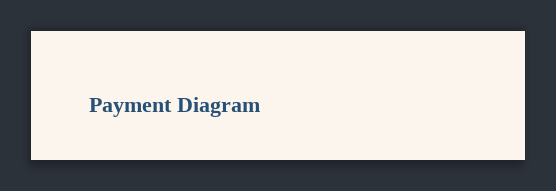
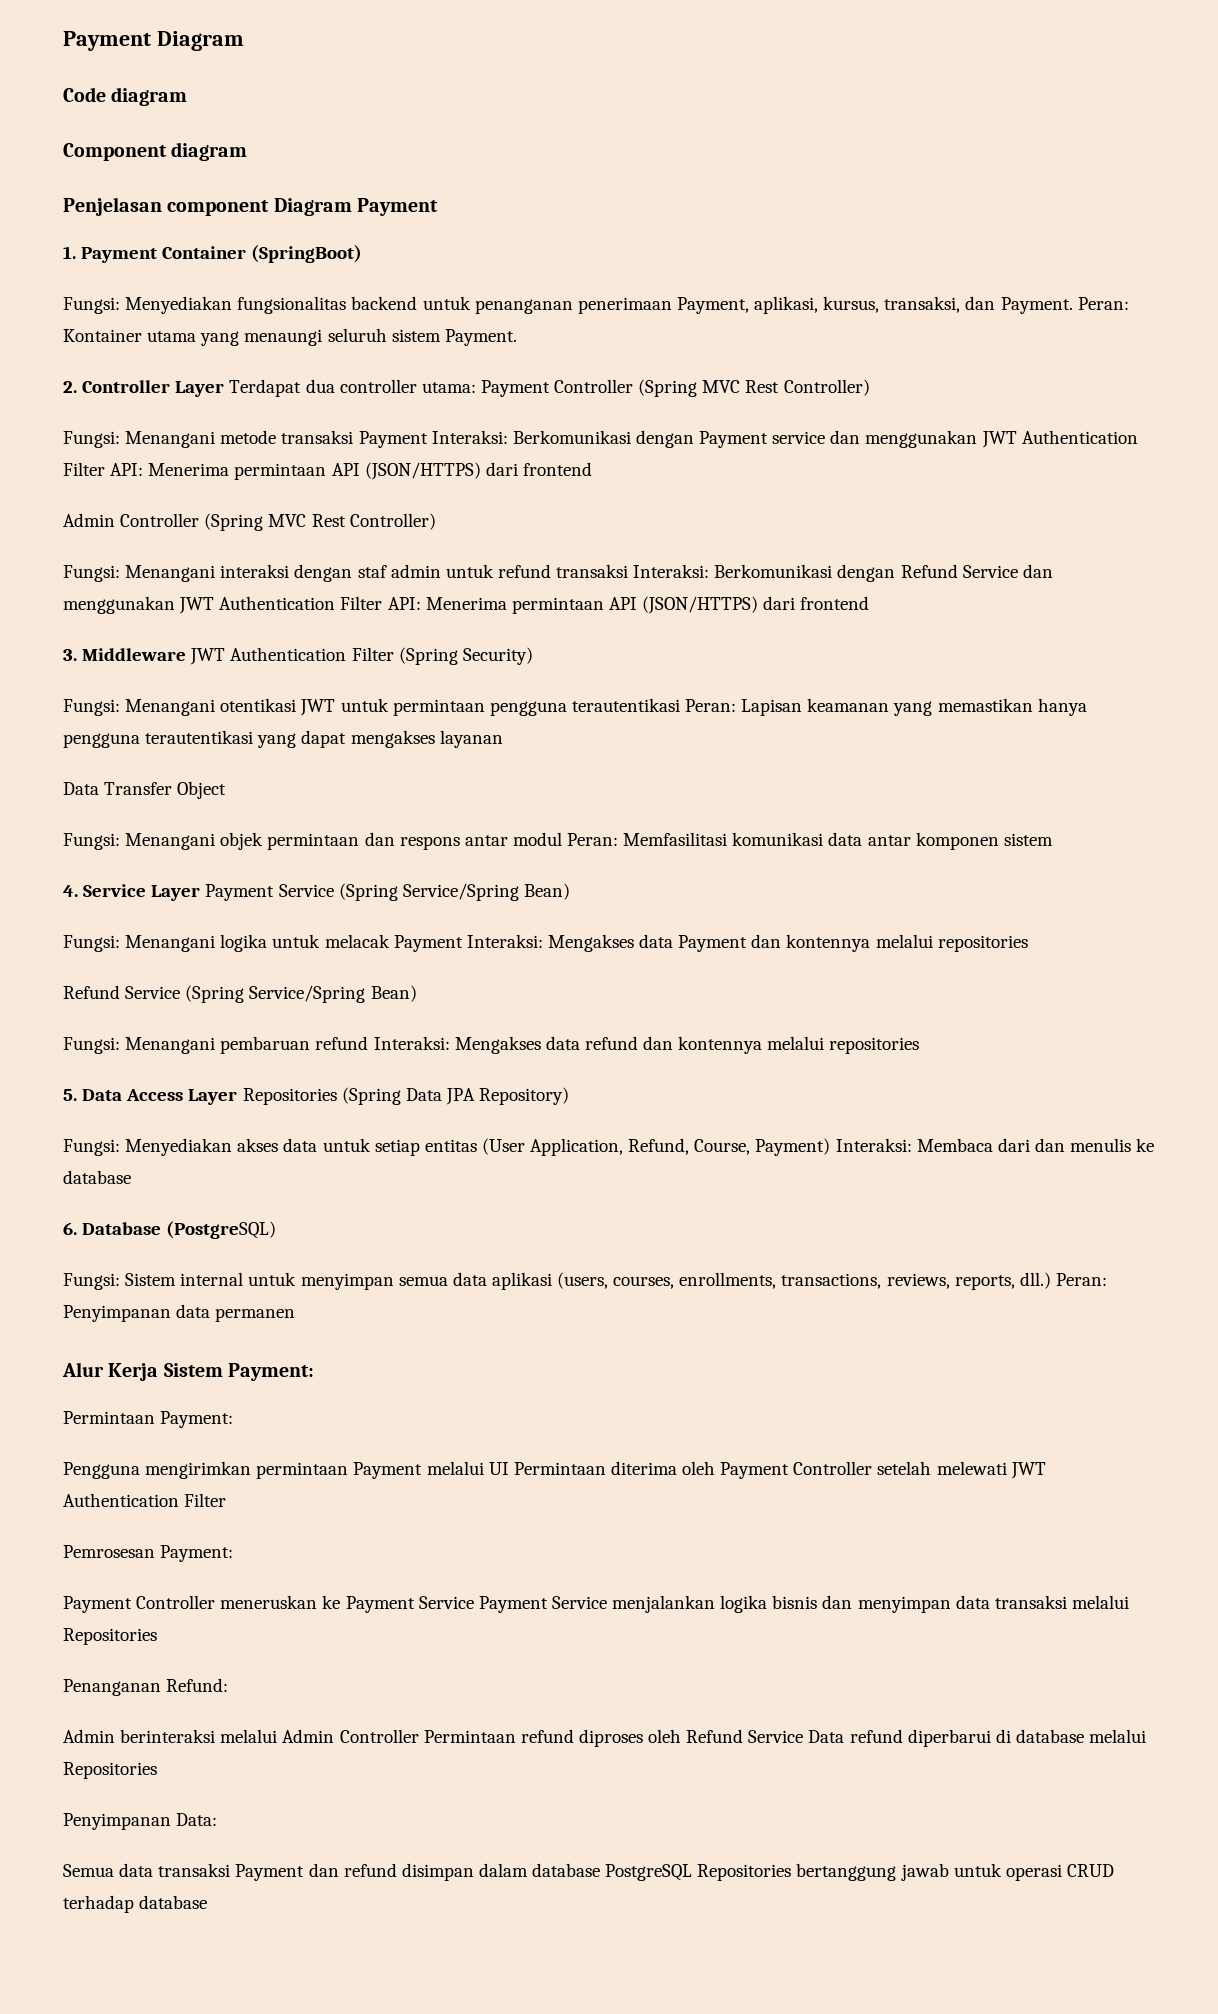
+ Code diagram
+ Component diagram
+ Penjelasan component Diagram Payment
+ 1. Payment Container (SpringBoot)
+ Fungsi: Menyediakan fungsionalitas backend untuk penanganan penerimaan Payment, aplikasi, kursus, transaksi, dan Payment. Peran: Kontainer utama yang menaungi seluruh sistem Payment.
+ 2. Controller Layer Terdapat dua controller utama: Payment Controller (Spring MVC Rest Controller)
+ Fungsi: Menangani metode transaksi Payment Interaksi: Berkomunikasi dengan Payment service dan menggunakan JWT Authentication Filter API: Menerima permintaan API (JSON/HTTPS) dari frontend
+ Admin Controller (Spring MVC Rest Controller)
+ Fungsi: Menangani interaksi dengan staf admin untuk refund transaksi Interaksi: Berkomunikasi dengan Refund Service dan menggunakan JWT Authentication Filter API: Menerima permintaan API (JSON/HTTPS) dari frontend
+ 3. Middleware JWT Authentication Filter (Spring Security)
+ Fungsi: Menangani otentikasi JWT untuk permintaan pengguna terautentikasi Peran: Lapisan keamanan yang memastikan hanya pengguna terautentikasi yang dapat mengakses layanan
+ Data Transfer Object
+ Fungsi: Menangani objek permintaan dan respons antar modul Peran: Memfasilitasi komunikasi data antar komponen sistem
+ 4. Service Layer Payment Service (Spring Service/Spring Bean)
+ Fungsi: Menangani logika untuk melacak Payment Interaksi: Mengakses data Payment dan kontennya melalui repositories
+ Refund Service (Spring Service/Spring Bean)
+ Fungsi: Menangani pembaruan refund Interaksi: Mengakses data refund dan kontennya melalui repositories
+ 5. Data Access Layer Repositories (Spring Data JPA Repository)
+ Fungsi: Menyediakan akses data untuk setiap entitas (User Application, Refund, Course, Payment) Interaksi: Membaca dari dan menulis ke database
+ 6. Database (PostgreSQL)
+ Fungsi: Sistem internal untuk menyimpan semua data aplikasi (users, courses, enrollments, transactions, reviews, reports, dll.) Peran: Penyimpanan data permanen
+ Alur Kerja Sistem Payment:
+ Permintaan Payment:
+ Pengguna mengirimkan permintaan Payment melalui UI Permintaan diterima oleh Payment Controller setelah melewati JWT Authentication Filter
+ Pemrosesan Payment:
+ Payment Controller meneruskan ke Payment Service Payment Service menjalankan logika bisnis dan menyimpan data transaksi melalui Repositories
+ Penanganan Refund:
+ Admin berinteraksi melalui Admin Controller Permintaan refund diproses oleh Refund Service Data refund diperbarui di database melalui Repositories
+ Penyimpanan Data:
+ Semua data transaksi Payment dan refund disimpan dalam database PostgreSQL Repositories bertanggung jawab untuk operasi CRUD terhadap database

